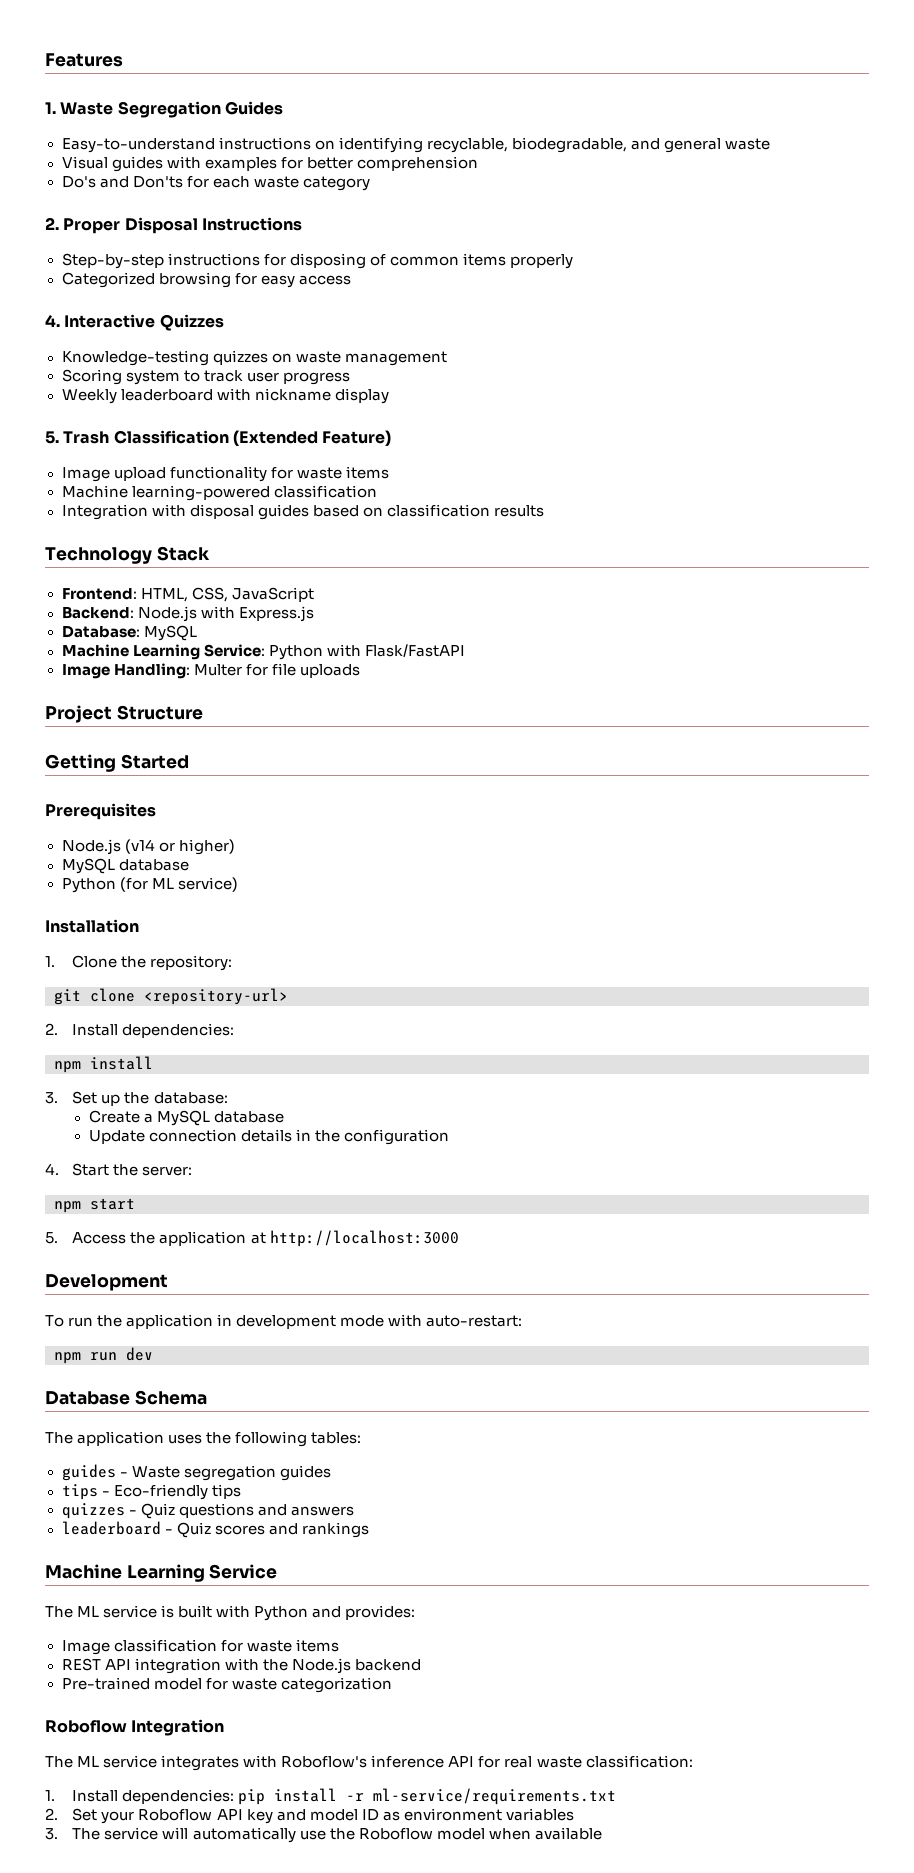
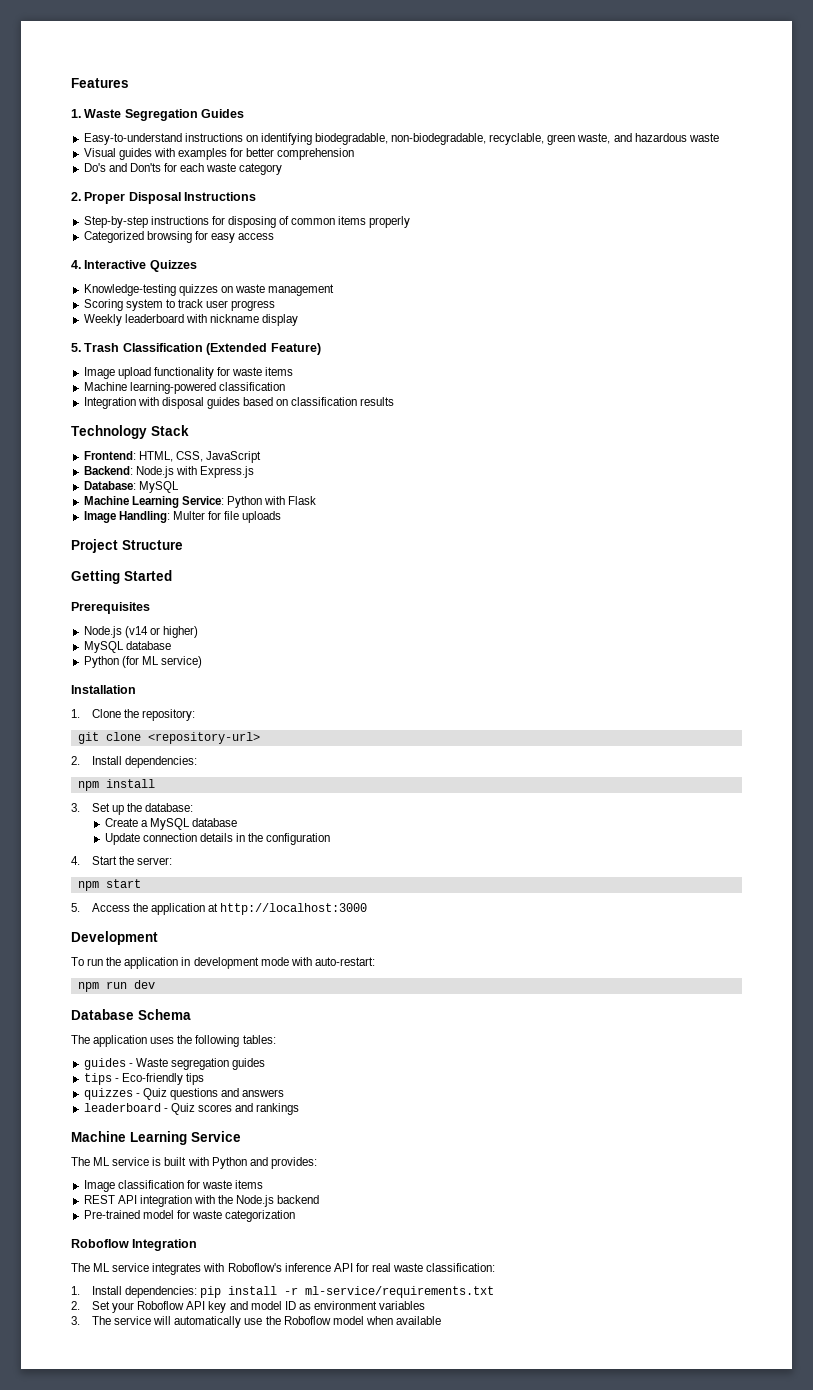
- Easy-to-understand instructions on identifying recyclable, biodegradable, and general waste
+ Easy-to-understand instructions on identifying biodegradable, non-biodegradable, recyclable, green waste, and hazardous waste
- Machine Learning Service: Python with Flask/FastAPI
+ Machine Learning Service: Python with Flask

